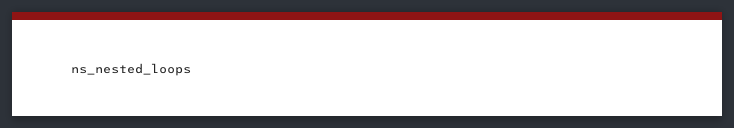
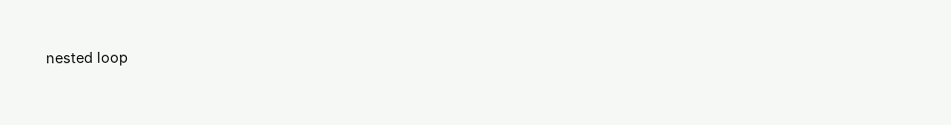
- ns_nested_loops
+ nested loop

